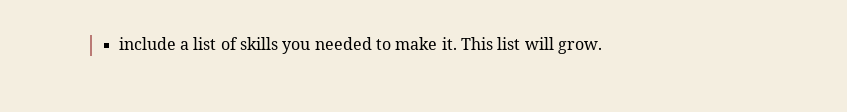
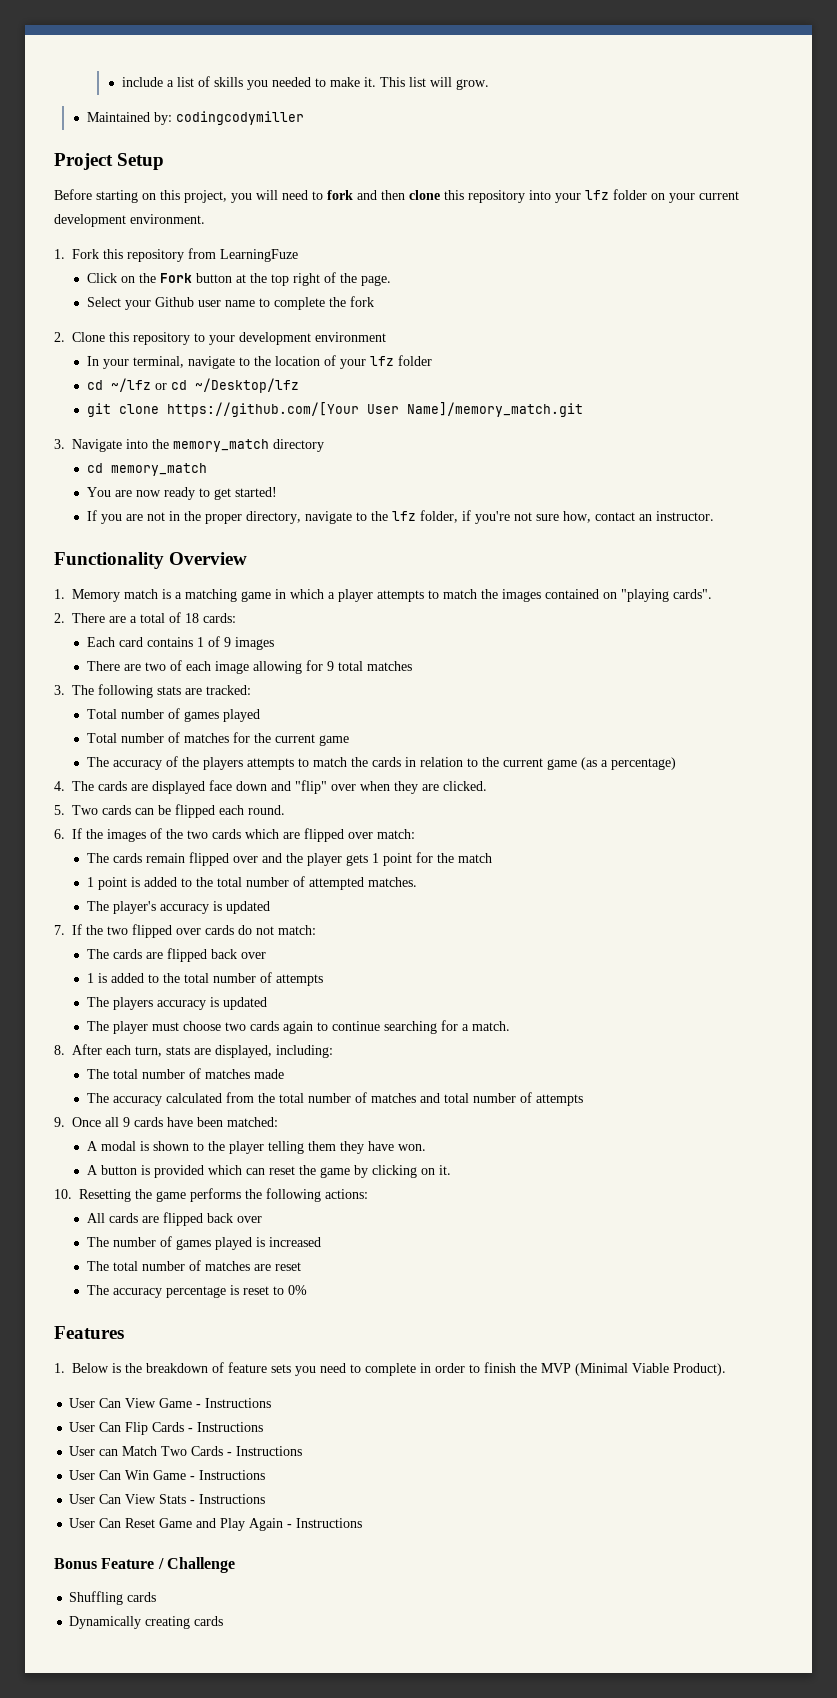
+ Maintained by: codingcodymiller
+ Project Setup
+ Before starting on this project, you will need to fork and then clone this repository into your lfz folder on your current development environment.
+ 1. Fork this repository from LearningFuze
+ Click on the Fork button at the top right of the page.
+ Select your Github user name to complete the fork
+ 2. Clone this repository to your development environment
+ In your terminal, navigate to the location of your lfz folder
+ cd ~/lfz or cd ~/Desktop/lfz
+ git clone https://github.com/[Your User Name]/memory_match.git
+ 3. Navigate into the memory_match directory
+ cd memory_match
+ You are now ready to get started!
+ If you are not in the proper directory, navigate to the lfz folder, if you're not sure how, contact an instructor.
+ Functionality Overview
+ 1. Memory match is a matching game in which a player attempts to match the images contained on "playing cards".
+ 2. There are a total of 18 cards:
+ Each card contains 1 of 9 images
+ There are two of each image allowing for 9 total matches
+ 3. The following stats are tracked:
+ Total number of games played
+ Total number of matches for the current game
+ The accuracy of the players attempts to match the cards in relation to the current game (as a percentage)
+ 4. The cards are displayed face down and "flip" over when they are clicked.
+ 5. Two cards can be flipped each round.
+ 6. If the images of the two cards which are flipped over match:
+ The cards remain flipped over and the player gets 1 point for the match
+ 1 point is added to the total number of attempted matches.
+ The player's accuracy is updated
+ 7. If the two flipped over cards do not match:
+ The cards are flipped back over
+ 1 is added to the total number of attempts
+ The players accuracy is updated
+ The player must choose two cards again to continue searching for a match.
+ 8. After each turn, stats are displayed, including:
+ The total number of matches made
+ The accuracy calculated from the total number of matches and total number of attempts
+ 9. Once all 9 cards have been matched:
+ A modal is shown to the player telling them they have won.
+ A button is provided which can reset the game by clicking on it.
+ 10. Resetting the game performs the following actions:
+ All cards are flipped back over
+ The number of games played is increased
+ The total number of matches are reset
+ The accuracy percentage is reset to 0%
+ Features
+ 1. Below is the breakdown of feature sets you need to complete in order to finish the MVP (Minimal Viable Product).
+ User Can View Game - Instructions
+ User Can Flip Cards - Instructions
+ User can Match Two Cards - Instructions
+ User Can Win Game - Instructions
+ User Can View Stats - Instructions
+ User Can Reset Game and Play Again - Instructions
+ Bonus Feature / Challenge
+ Shuffling cards
+ Dynamically creating cards

